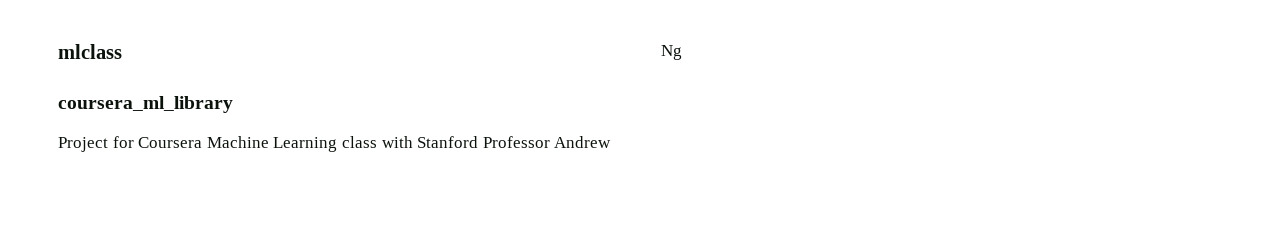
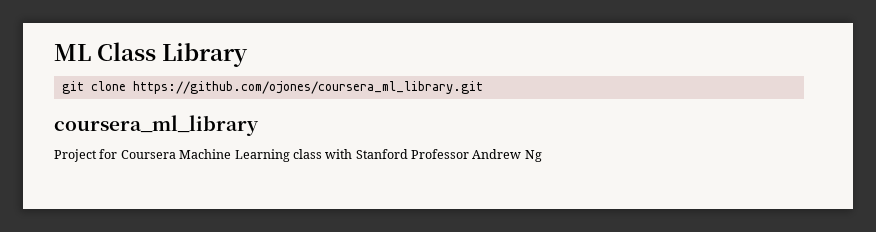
- mlclass
+ ML Class Library
+ git clone https://github.com/ojones/coursera_ml_library.git

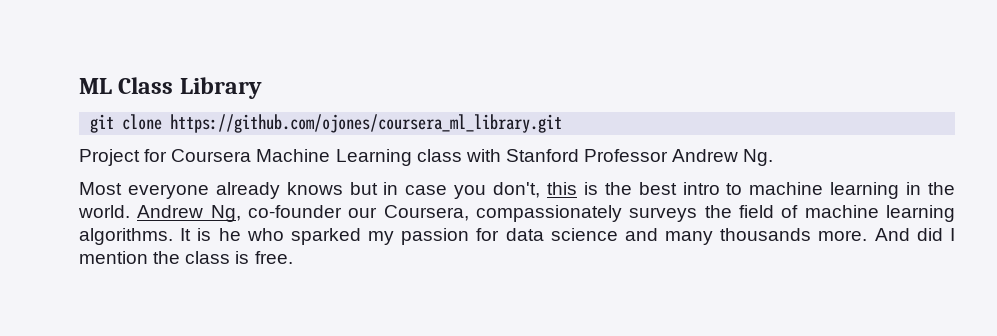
- coursera_ml_library
- Project for Coursera Machine Learning class with Stanford Professor Andrew Ng
+ Project for Coursera Machine Learning class with Stanford Professor Andrew Ng.
+ Most everyone already knows but in case you don't, this is the best intro to machine learning in the world. Andrew Ng, co-founder our Coursera, compassionately surveys the field of machine learning algorithms. It is he who sparked my passion for data science and many thousands more. And did I mention the class is free.

